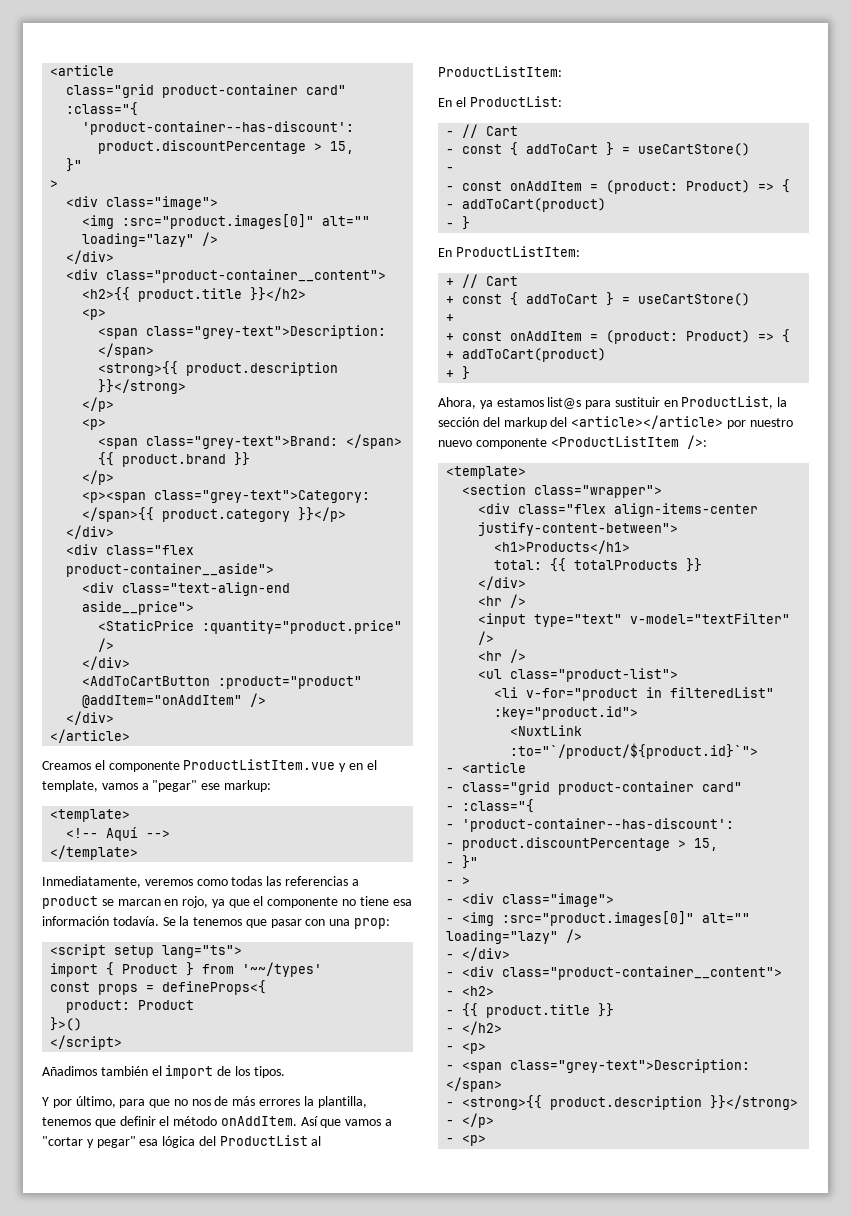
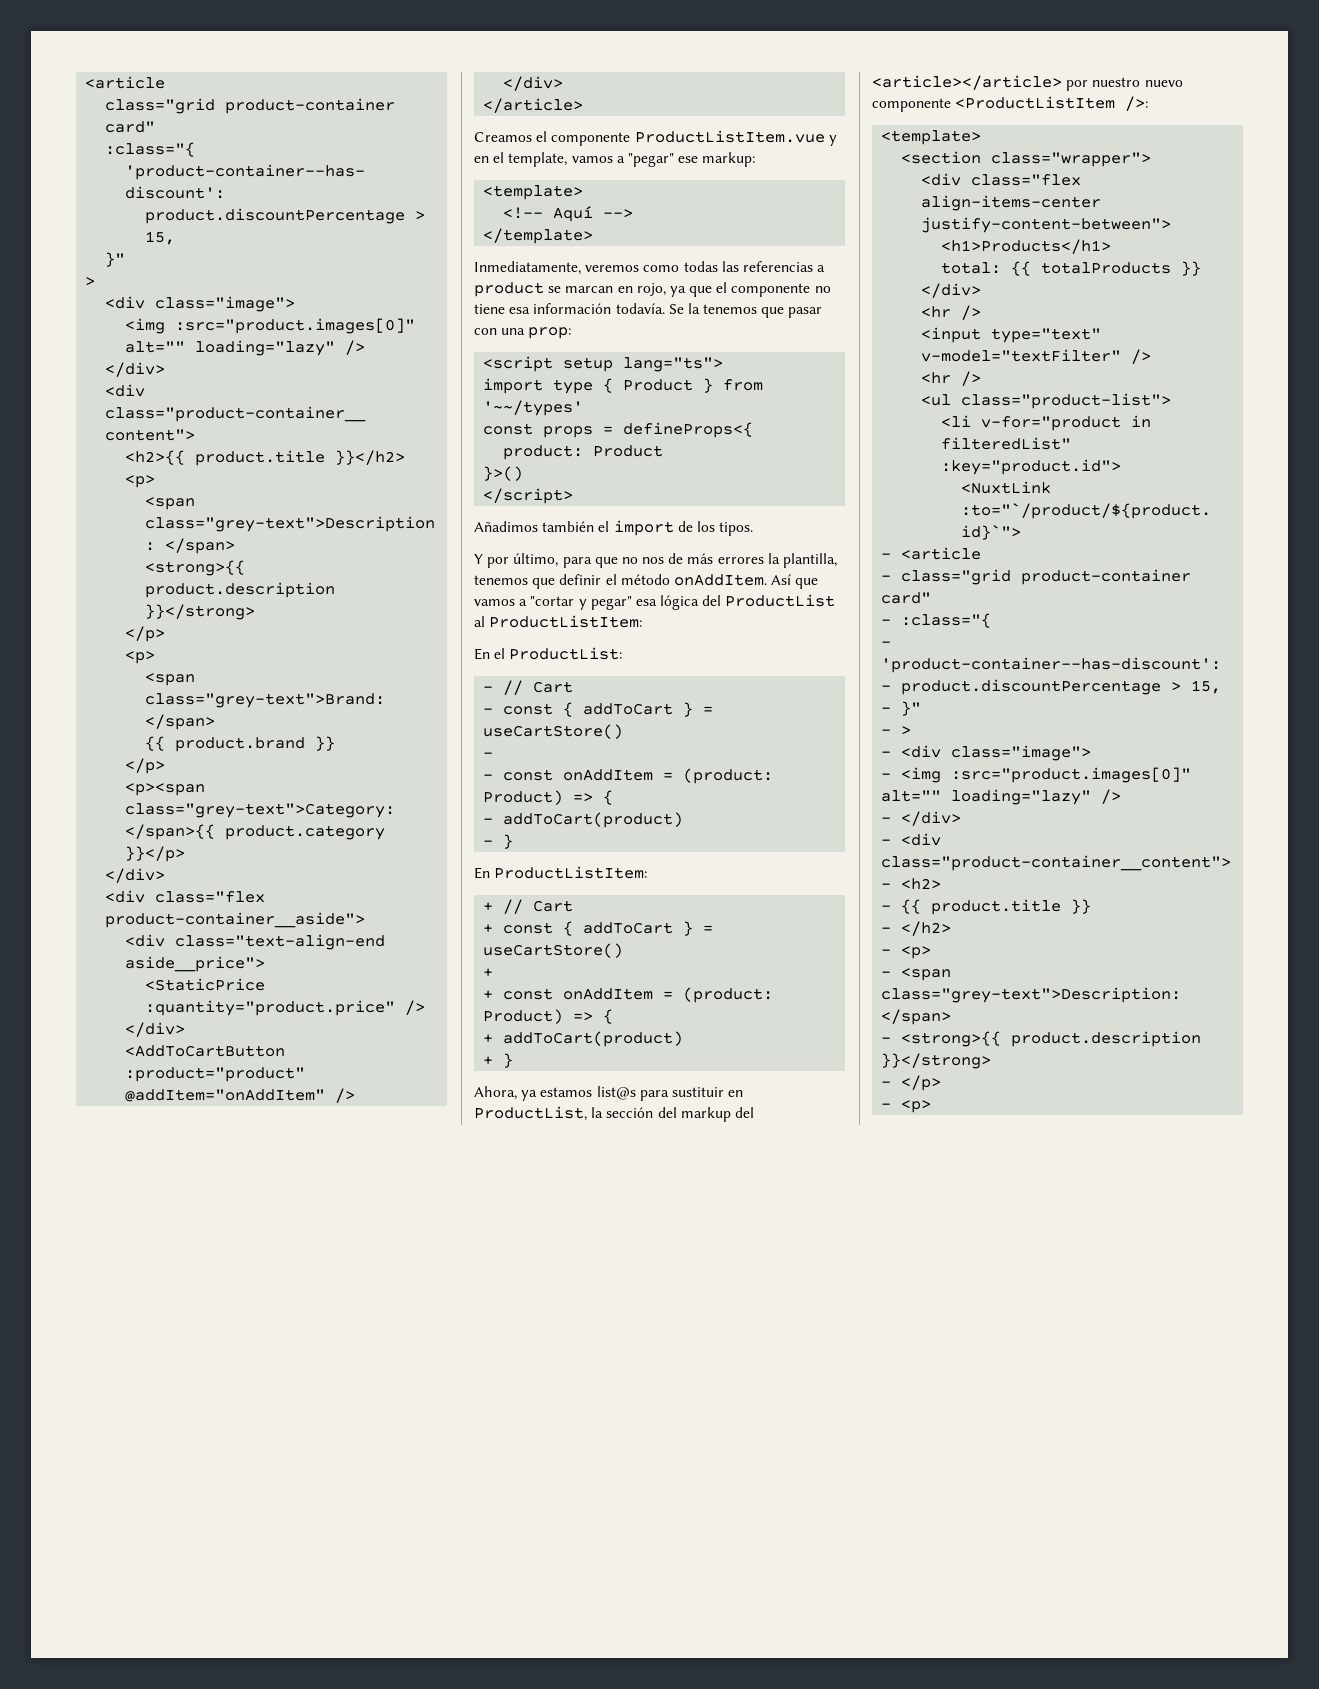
- import { Product } from '~~/types'
+ import type { Product } from '~~/types'

